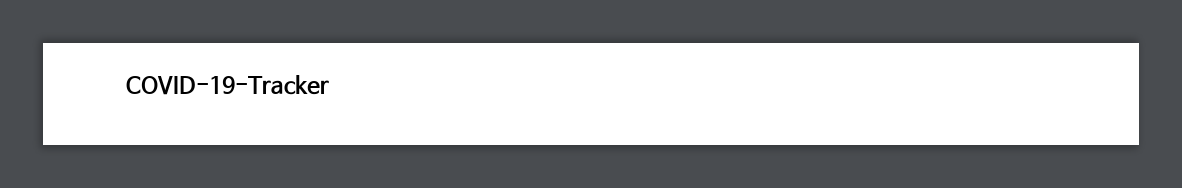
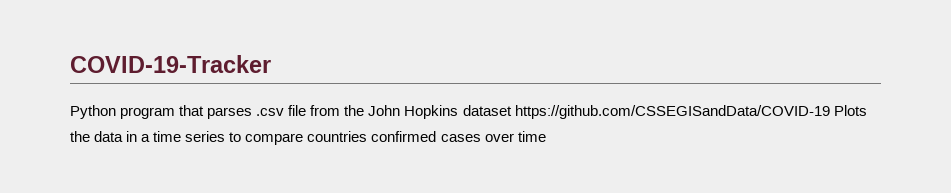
+ Python program that parses .csv file from the John Hopkins dataset https://github.com/CSSEGISandData/COVID-19 Plots the data in a time series to compare countries confirmed cases over time

